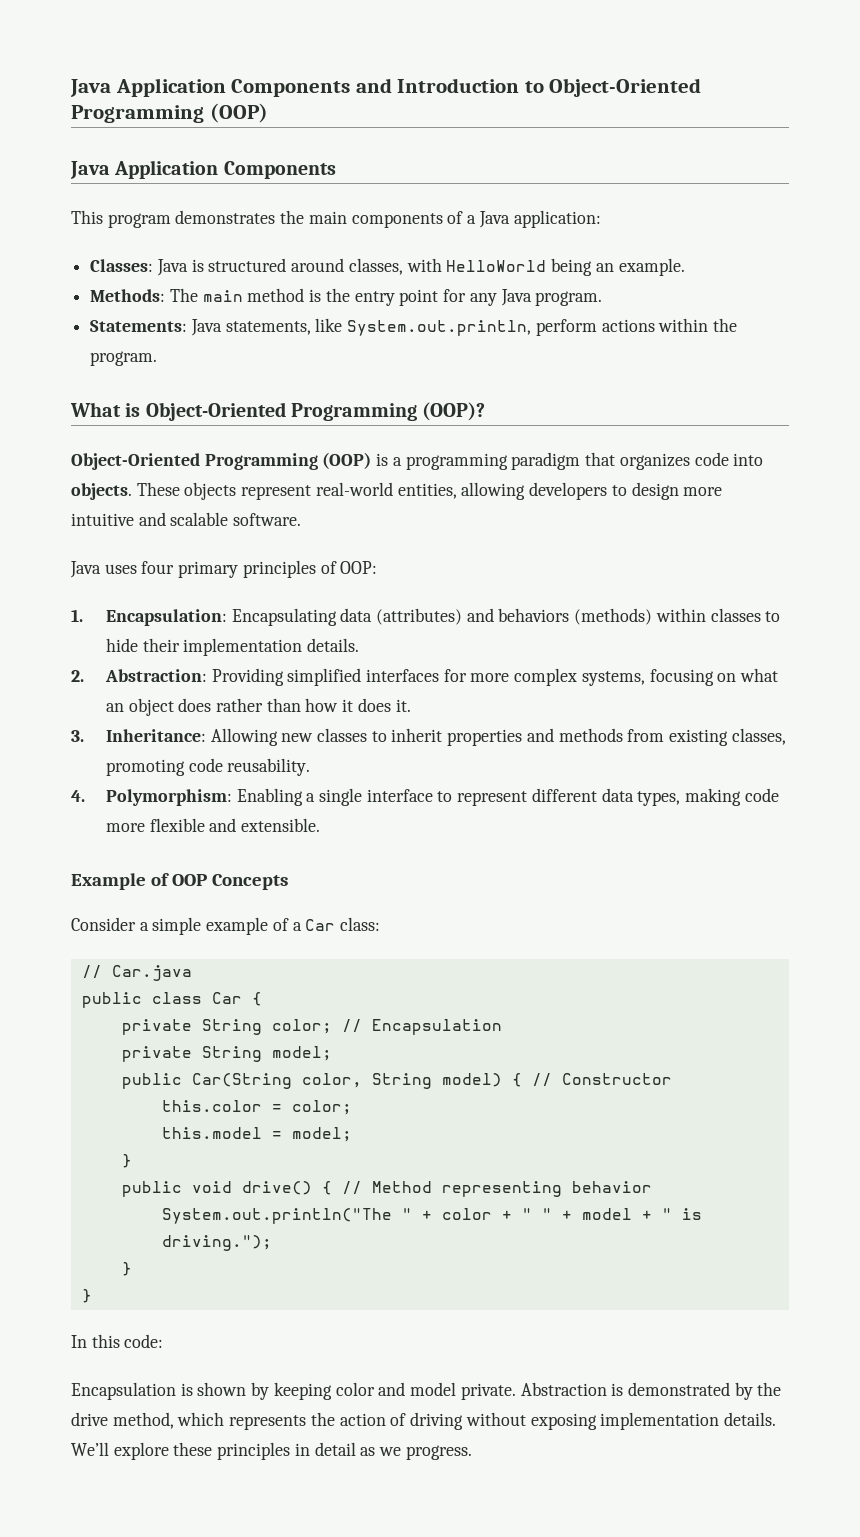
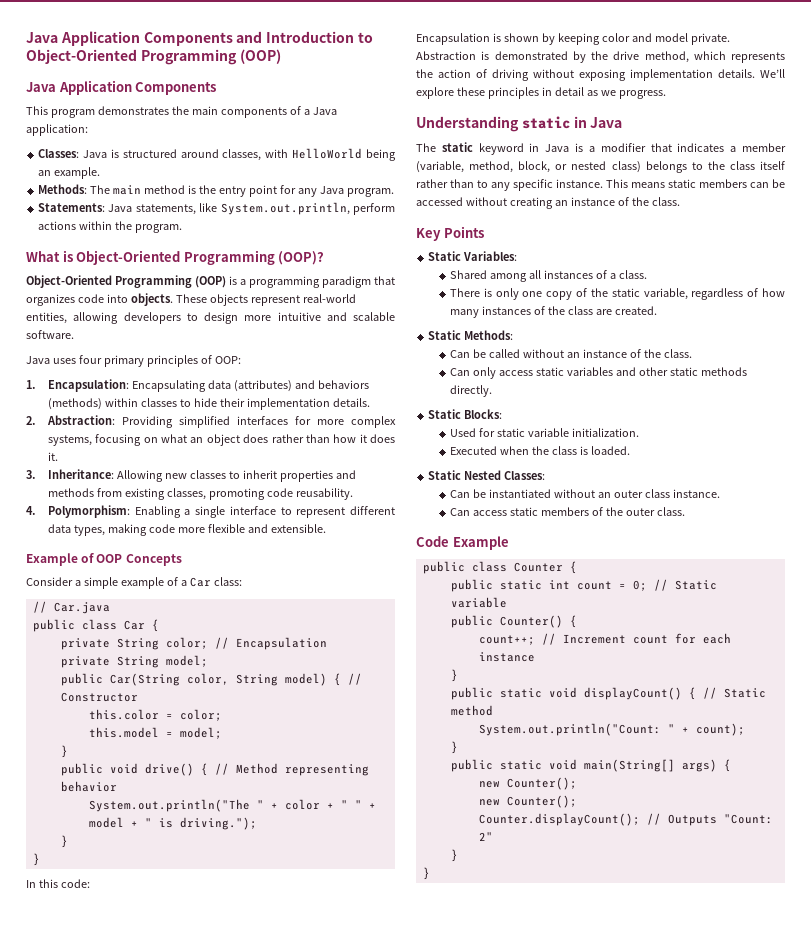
+ Understanding static in Java
+ The static keyword in Java is a modifier that indicates a member (variable, method, block, or nested class) belongs to the class itself rather than to any specific instance. This means static members can be accessed without creating an instance of the class.
+ Key Points
+ Static Variables:
+ Shared among all instances of a class.
+ There is only one copy of the static variable, regardless of how many instances of the class are created.
+ Static Methods:
+ Can be called without an instance of the class.
+ Can only access static variables and other static methods directly.
+ Static Blocks:
+ Used for static variable initialization.
+ Executed when the class is loaded.
+ Static Nested Classes:
+ Can be instantiated without an outer class instance.
+ Can access static members of the outer class.
+ Code Example
+ public class Counter {
+ public static int count = 0; // Static variable
+ public Counter() {
+ count++; // Increment count for each instance
+ }
+ public static void displayCount() { // Static method
+ System.out.println("Count: " + count);
+ }
+ public static void main(String[] args) {
+ new Counter();
+ new Counter();
+ Counter.displayCount(); // Outputs "Count: 2"
+ }
+ }

